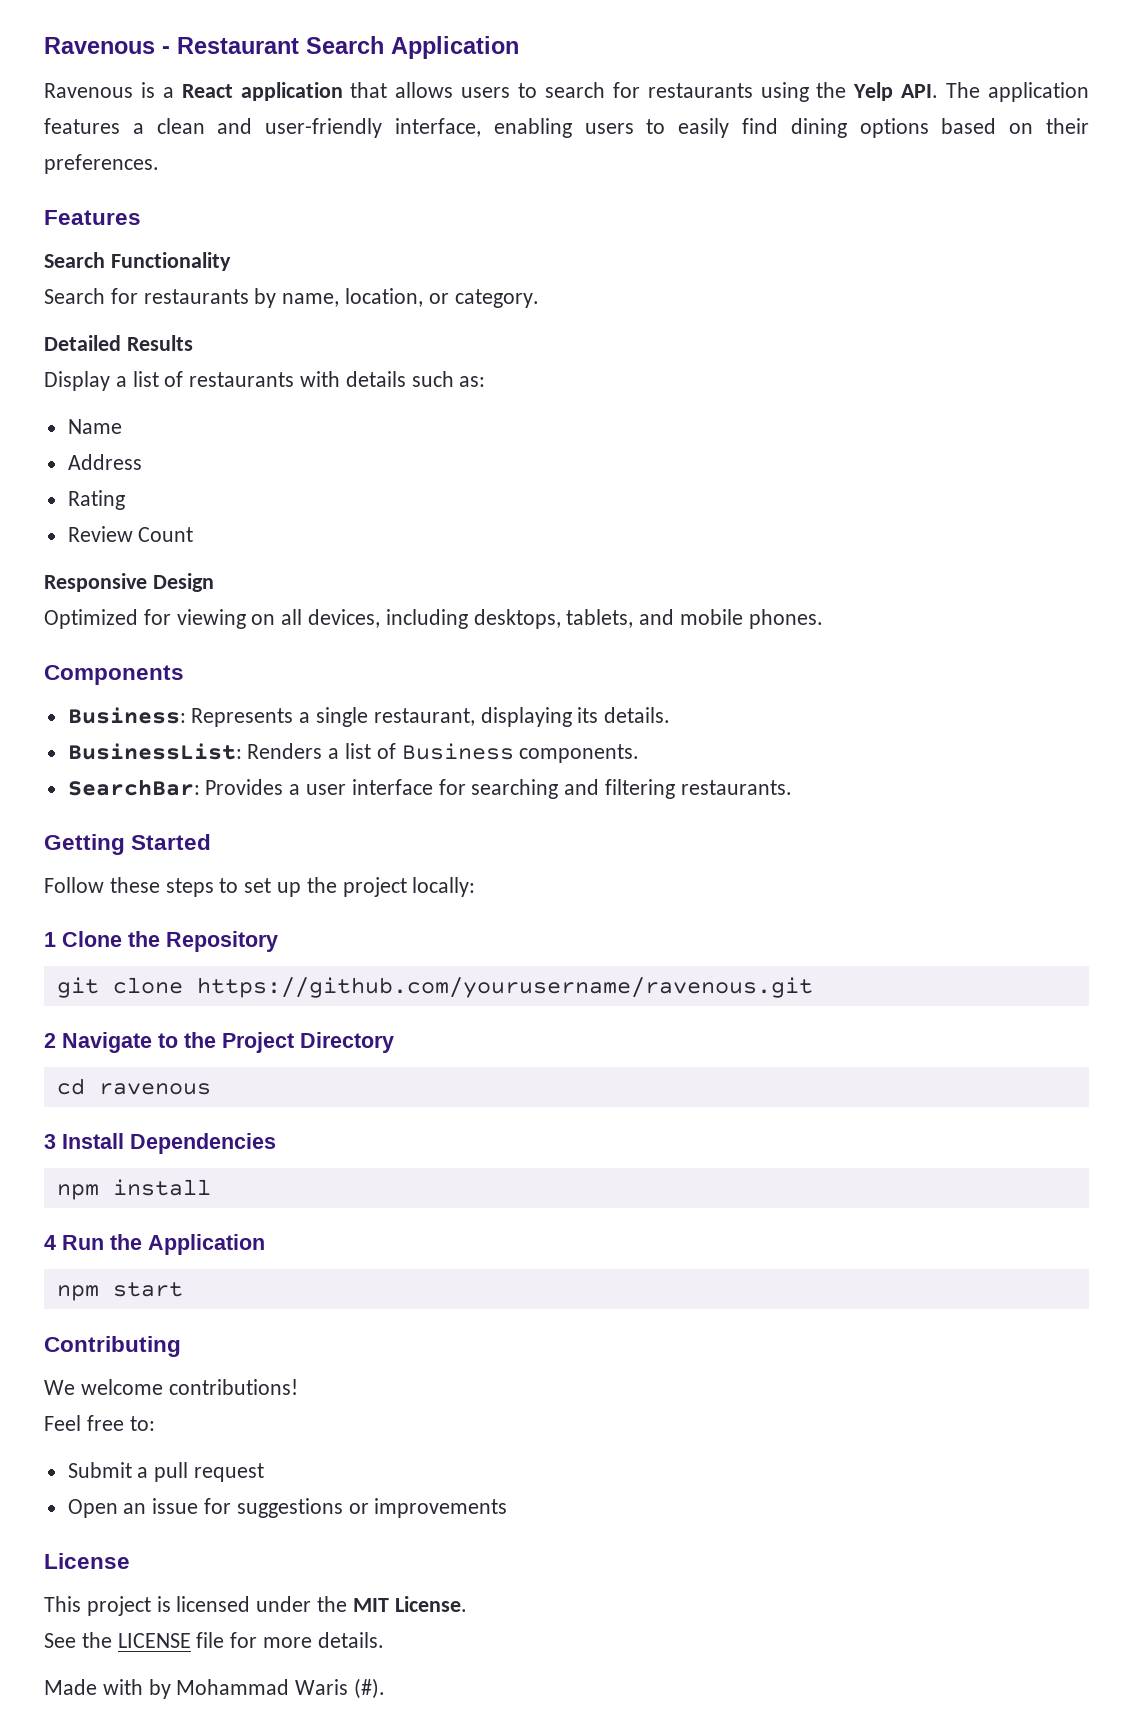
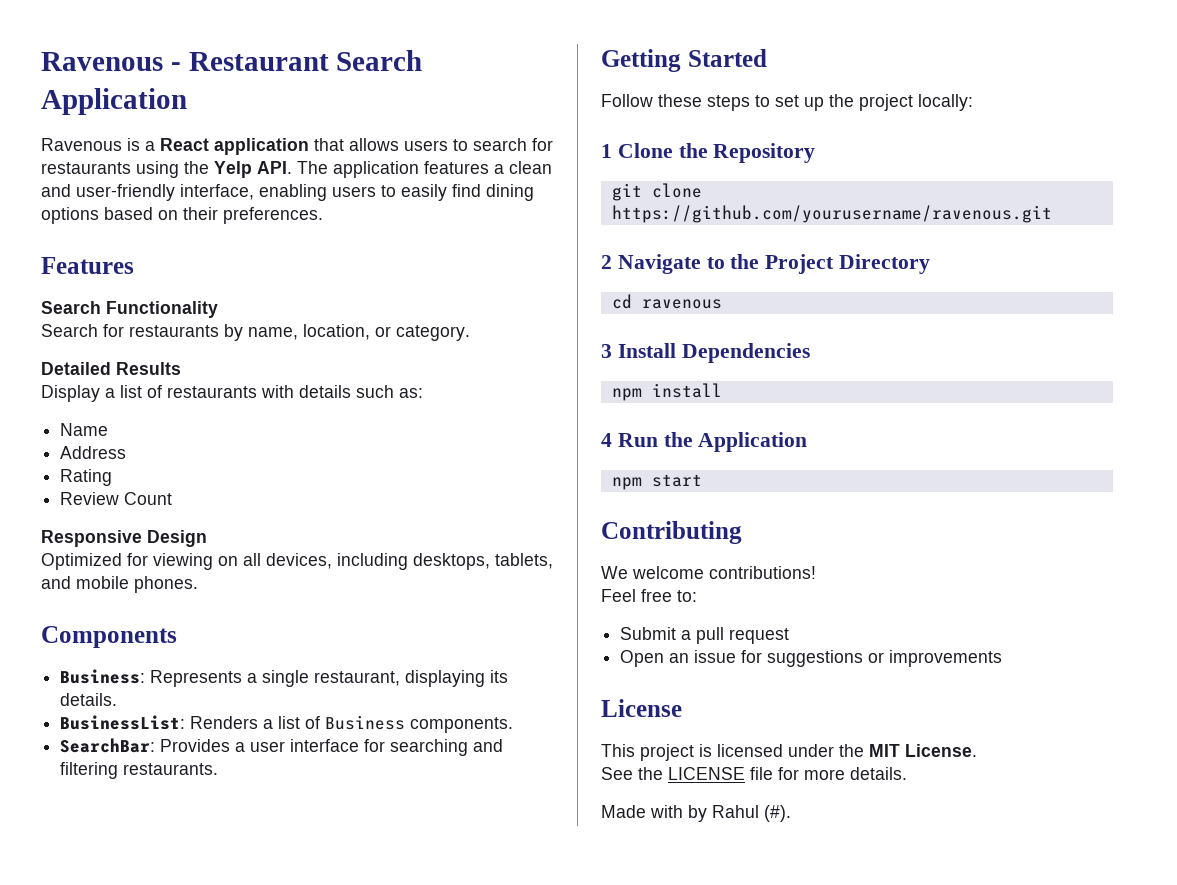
- Made with by Mohammad Waris (#).
+ Made with by Rahul (#).

